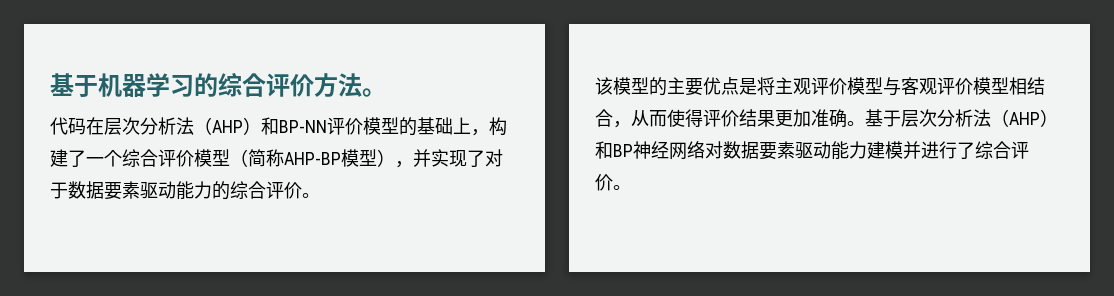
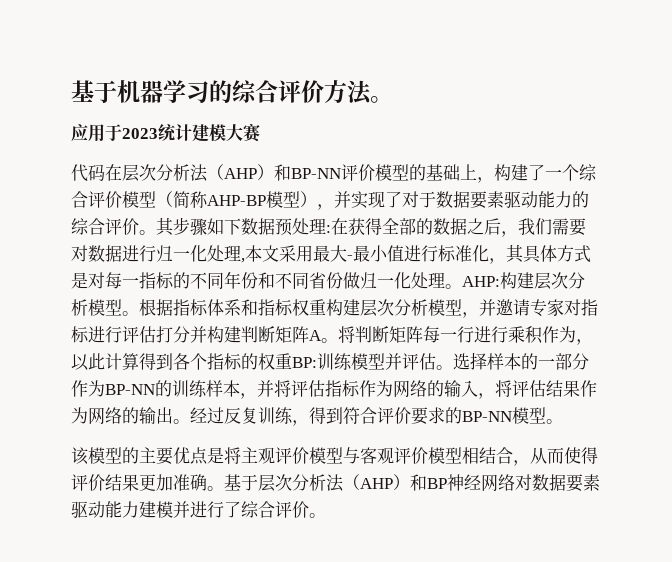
+ 应用于2023统计建模大赛
+ 其步骤如下数据预处理:在获得全部的数据之后，我们需要对数据进行归一化处理,本文采用最大-最小值进行标准化，其具体方式是对每一指标的不同年份和不同省份做归一化处理。AHP:构建层次分析模型。根据指标体系和指标权重构建层次分析模型，并邀请专家对指标进行评估打分并构建判断矩阵A。将判断矩阵每一行进行乘积作为，以此计算得到各个指标的权重BP:训练模型并评估。选择样本的一部分作为BP-NN的训练样本，并将评估指标作为网络的输入，将评估结果作为网络的输出。经过反复训练，得到符合评价要求的BP-NN模型。

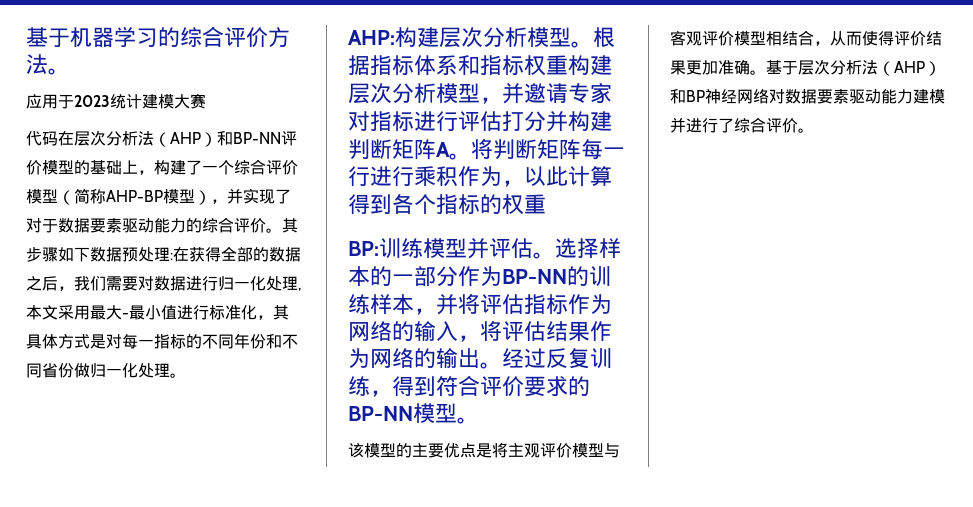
- 其步骤如下数据预处理:在获得全部的数据之后，我们需要对数据进行归一化处理,本文采用最大-最小值进行标准化，其具体方式是对每一指标的不同年份和不同省份做归一化处理。AHP:构建层次分析模型。
+ 其步骤如下数据预处理:在获得全部的数据之后，我们需要对数据进行归一化处理,本文采用最大-最小值进行标准化，其具体方式是对每一指标的不同年份和不同省份做归一化处理。
+ AHP:构建层次分析模型。
- 将判断矩阵每一行进行乘积作为，以此计算得到各个指标的权重BP:训练模型并评估。
+ 将判断矩阵每一行进行乘积作为，以此计算得到各个指标的权重
+ BP:训练模型并评估。

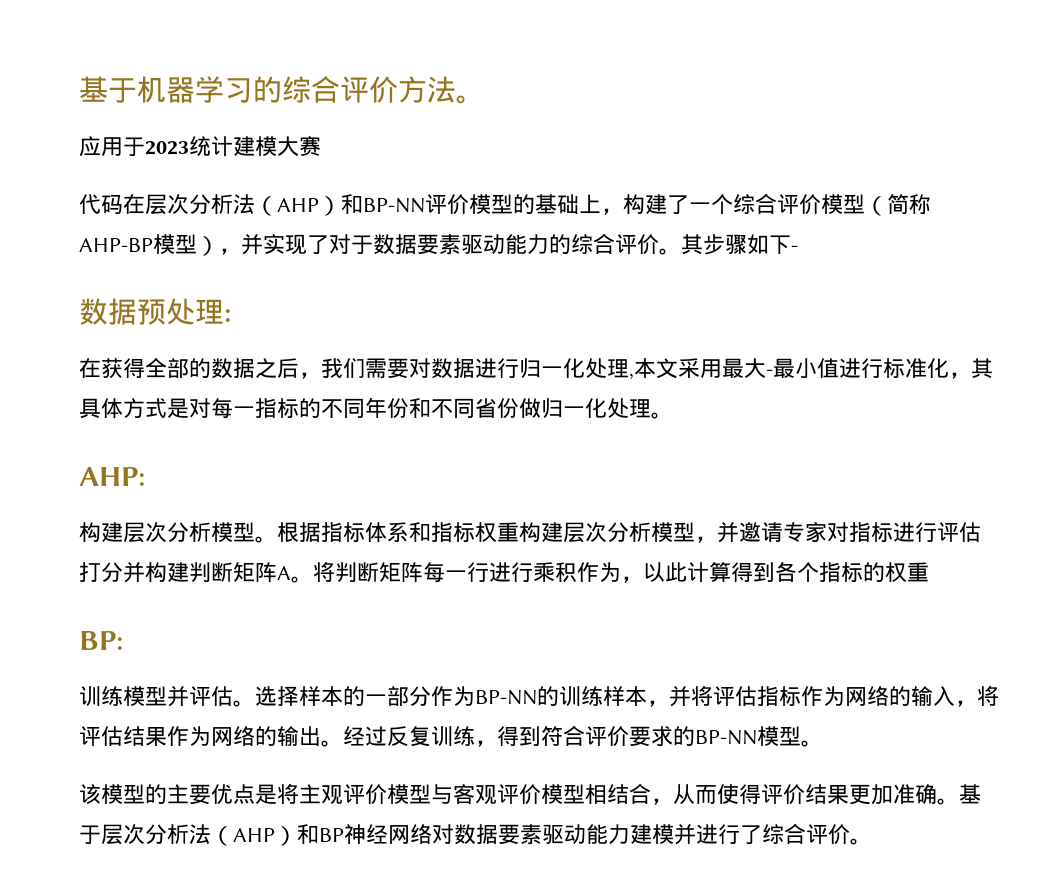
- 其步骤如下数据预处理:在获得全部的数据之后，我们需要对数据进行归一化处理,本文采用最大-最小值进行标准化，其具体方式是对每一指标的不同年份和不同省份做归一化处理。
+ 其步骤如下-
+ 数据预处理:
+ 在获得全部的数据之后，我们需要对数据进行归一化处理,本文采用最大-最小值进行标准化，其具体方式是对每一指标的不同年份和不同省份做归一化处理。
- AHP:构建层次分析模型。
+ AHP:
+ 构建层次分析模型。
- BP:训练模型并评估。
+ BP:
+ 训练模型并评估。

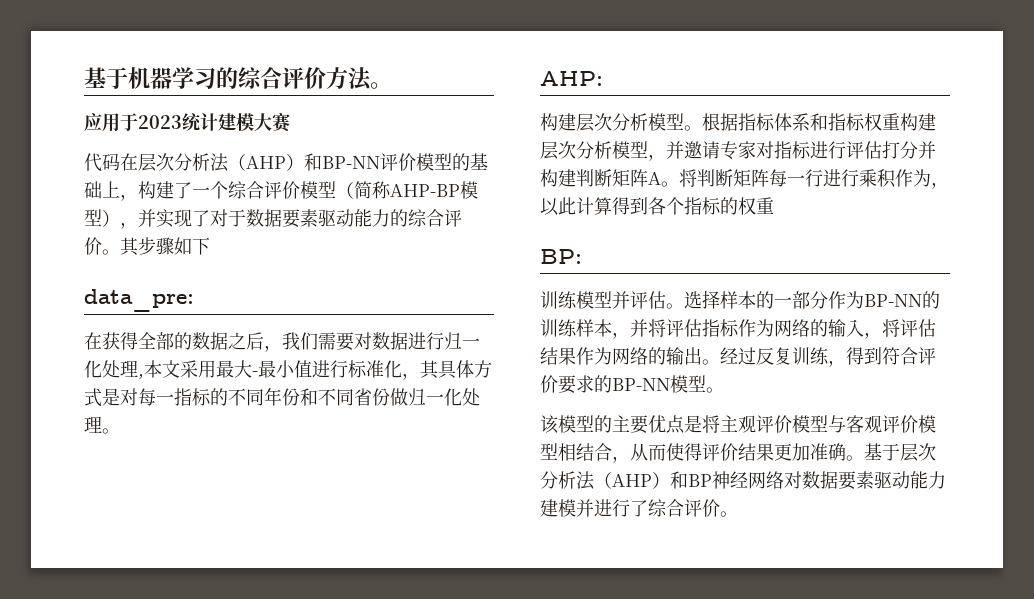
- 其步骤如下-
- 数据预处理:
+ 其步骤如下
+ data_pre:

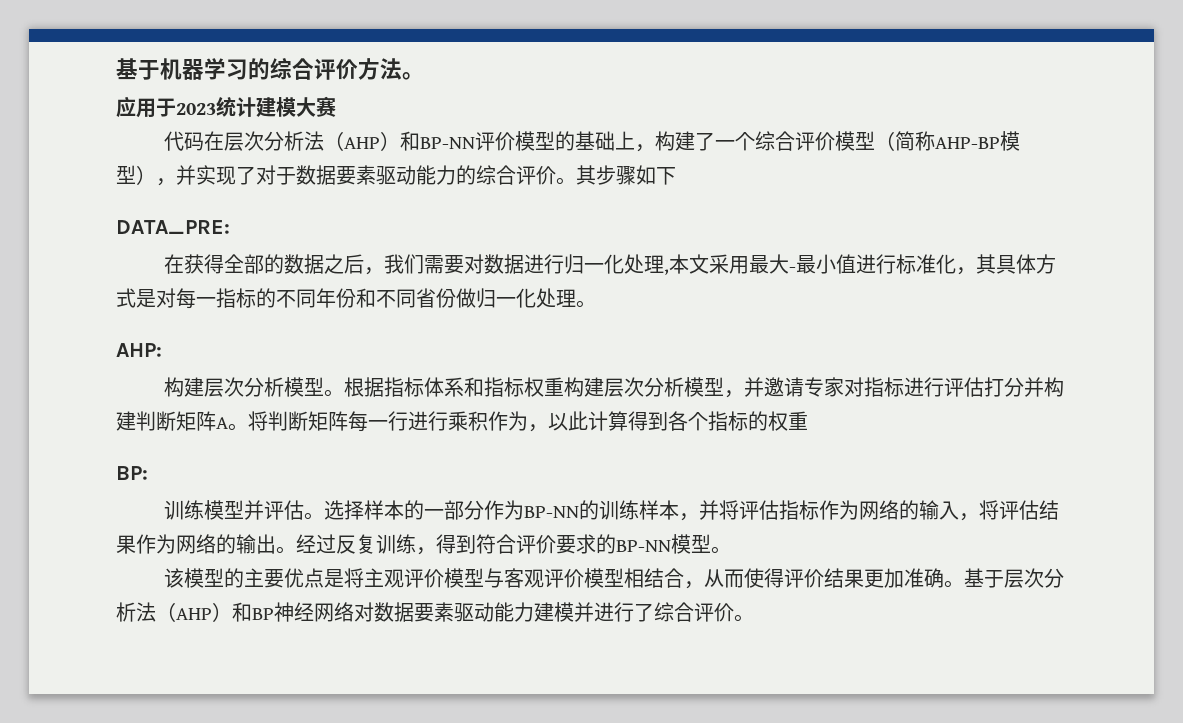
- data_pre:
+ DATA_PRE:

